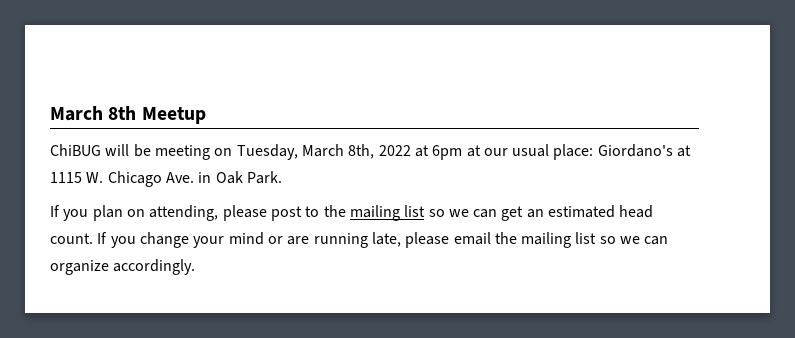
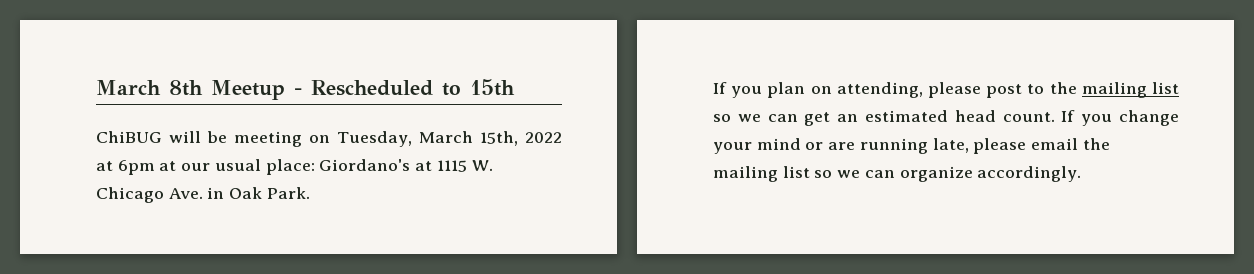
- March 8th Meetup
+ March 8th Meetup - Rescheduled to 15th
- ChiBUG will be meeting on Tuesday, March 8th, 2022 at 6pm at our usual place: Giordano's at 1115 W. Chicago Ave. in Oak Park.
+ ChiBUG will be meeting on Tuesday, March 15th, 2022 at 6pm at our usual place: Giordano's at 1115 W. Chicago Ave. in Oak Park.

